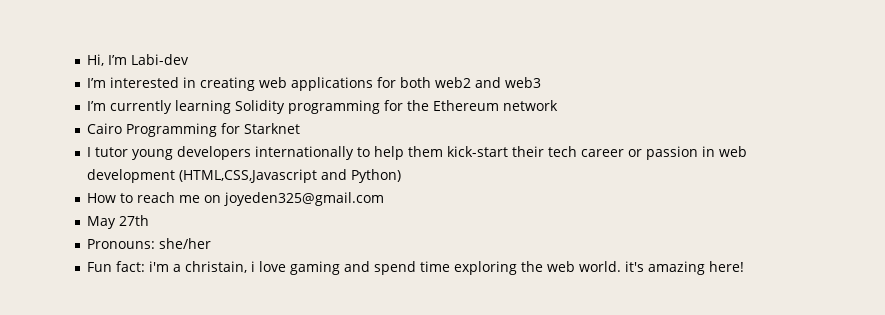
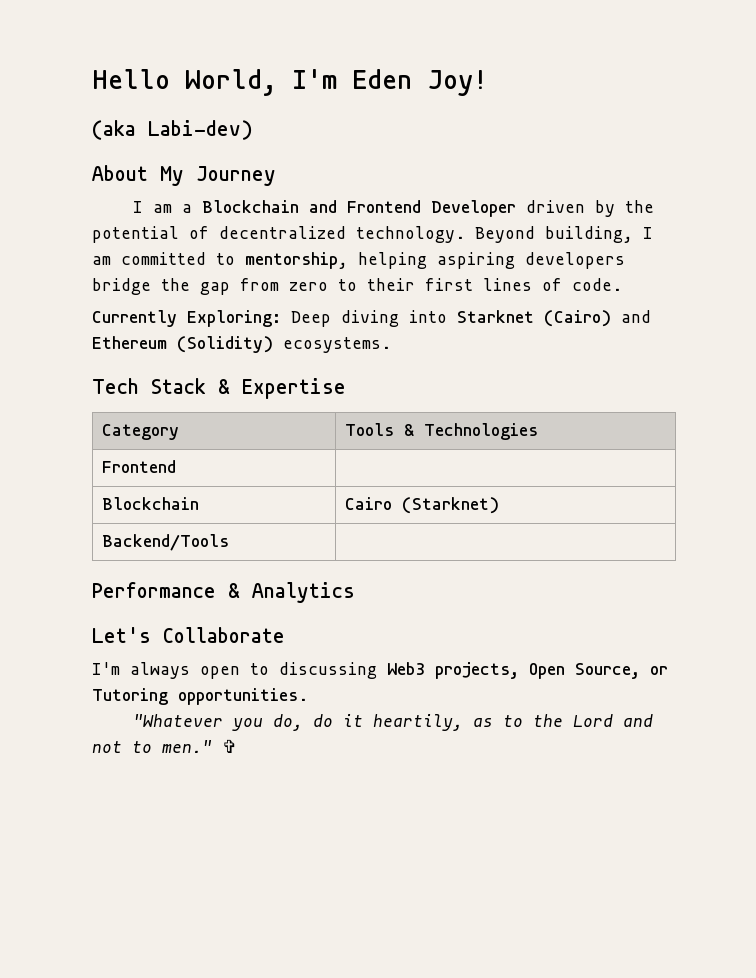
- Hi, I’m Labi-dev
- I’m interested in creating web applications for both web2 and web3
- I’m currently learning Solidity programming for the Ethereum network
- Cairo Programming for Starknet
- I tutor young developers internationally to help them kick-start their tech career or passion in web development (HTML,CSS,Javascript and Python)
- How to reach me on joyeden325@gmail.com
- May 27th
- Pronouns: she/her
- Fun fact: i'm a christain, i love gaming and spend time exploring the web world. it's amazing here!
+ Hello World, I'm Eden Joy!
+ (aka Labi-dev)
+ About My Journey
+ I am a Blockchain and Frontend Developer driven by the potential of decentralized technology. Beyond building, I am committed to mentorship, helping aspiring developers bridge the gap from zero to their first lines of code.
+ Currently Exploring: Deep diving into Starknet (Cairo) and Ethereum (Solidity) ecosystems.
+ Tech Stack & Expertise
+ Category | Tools & Technologies
+ Frontend |
+ Blockchain | Cairo (Starknet)
+ Backend/Tools |
+ Performance & Analytics
+ Let's Collaborate
+ I'm always open to discussing Web3 projects, Open Source, or Tutoring opportunities.
+ "Whatever you do, do it heartily, as to the Lord and not to men." ✞

